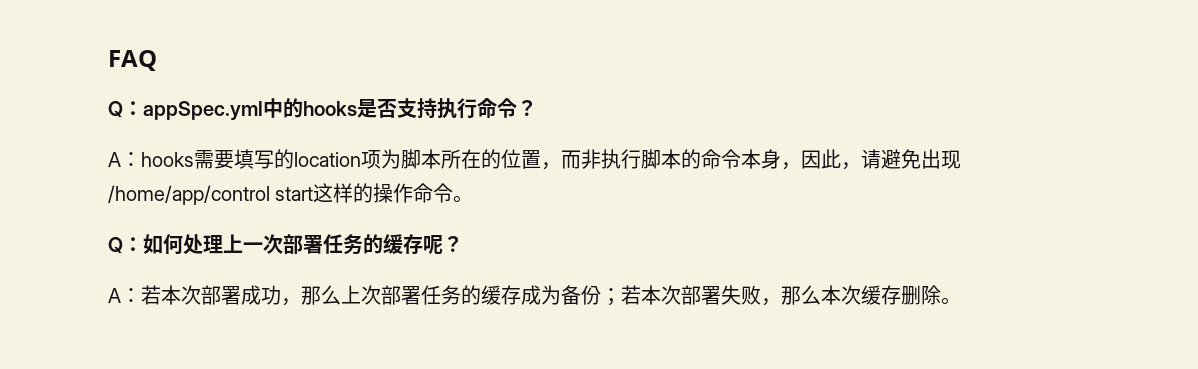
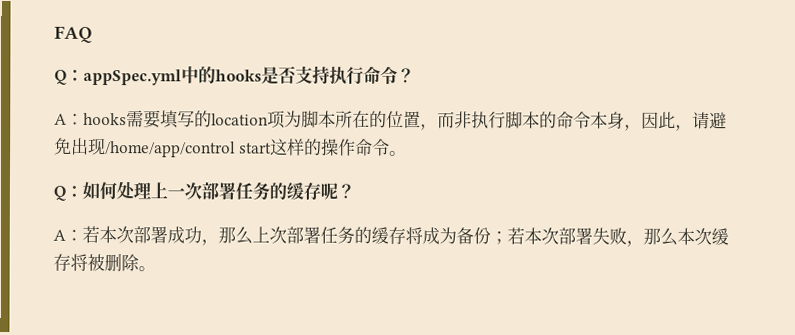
- A：若本次部署成功，那么上次部署任务的缓存成为备份；若本次部署失败，那么本次缓存删除。
+ A：若本次部署成功，那么上次部署任务的缓存将成为备份；若本次部署失败，那么本次缓存将被删除。

